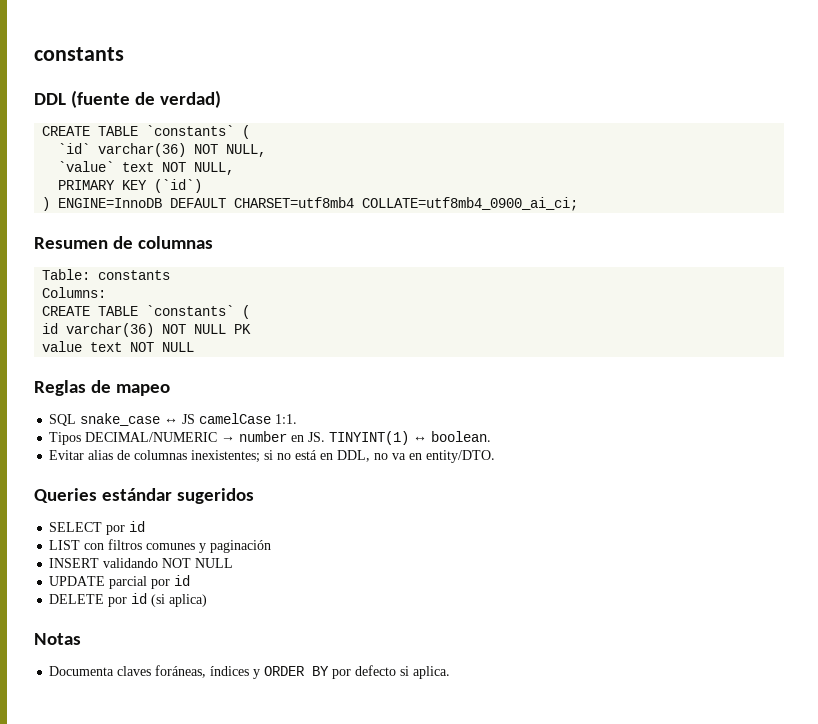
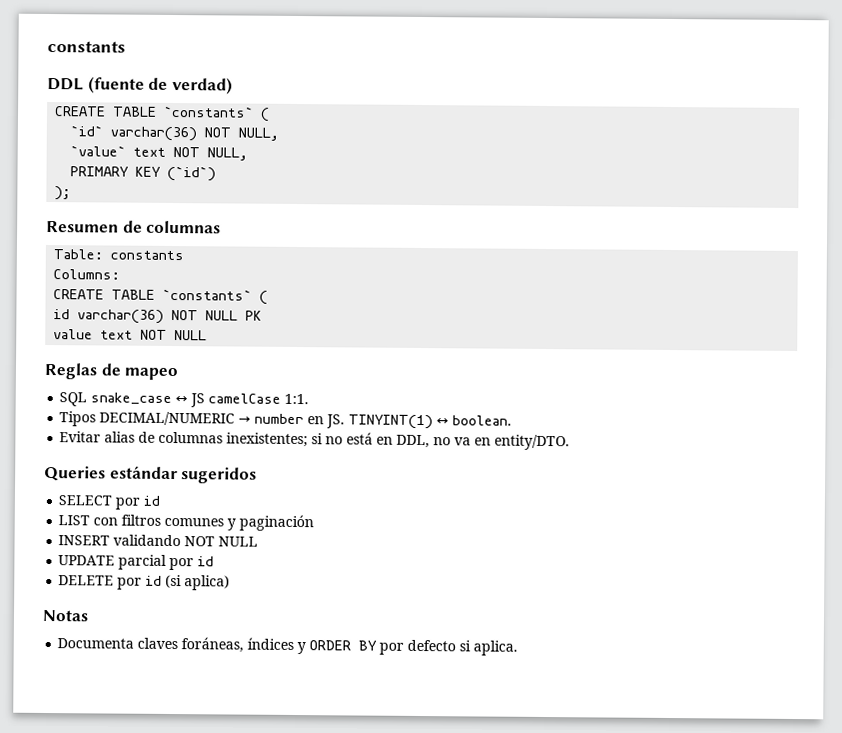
- ) ENGINE=InnoDB DEFAULT CHARSET=utf8mb4 COLLATE=utf8mb4_0900_ai_ci;
+ );

